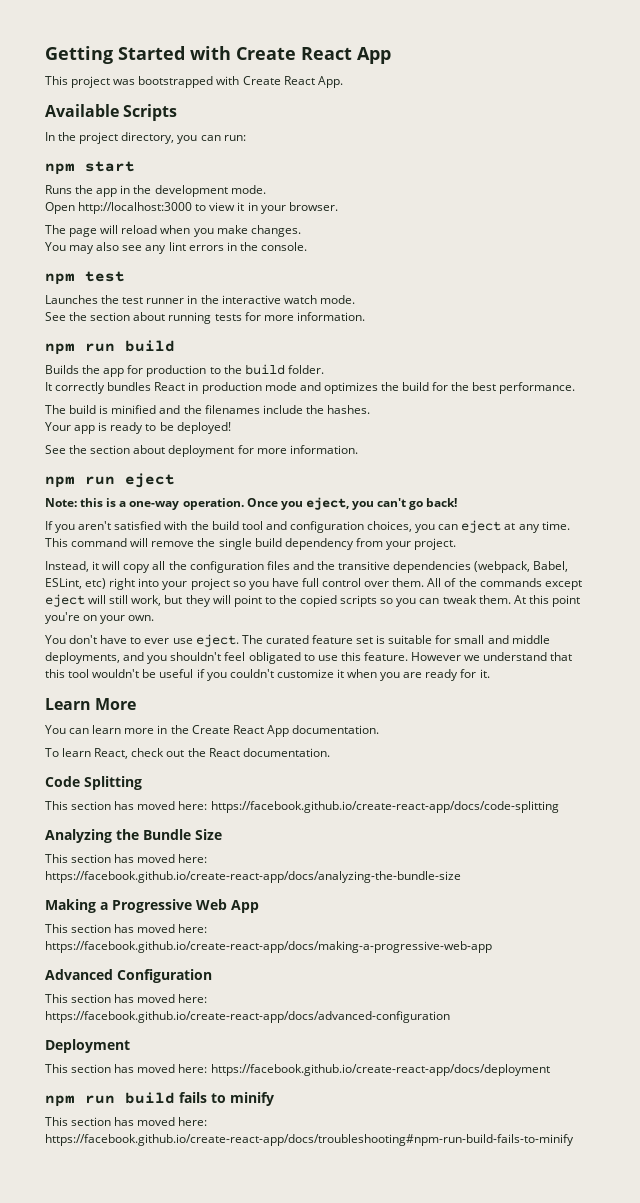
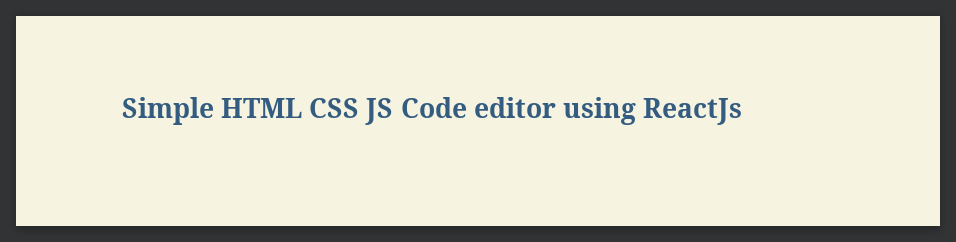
- Getting Started with Create React App
- This project was bootstrapped with Create React App.
- Available Scripts
- In the project directory, you can run:
- npm start
- Runs the app in the development mode.
- Open http://localhost:3000 to view it in your browser.
- The page will reload when you make changes.
- You may also see any lint errors in the console.
- npm test
- Launches the test runner in the interactive watch mode.
- See the section about running tests for more information.
- npm run build
- Builds the app for production to the build folder.
- It correctly bundles React in production mode and optimizes the build for the best performance.
- The build is minified and the filenames include the hashes.
- Your app is ready to be deployed!
- See the section about deployment for more information.
- npm run eject
- Note: this is a one-way operation. Once you eject, you can't go back!
- If you aren't satisfied with the build tool and configuration choices, you can eject at any time. This command will remove the single build dependency from your project.
- Instead, it will copy all the configuration files and the transitive dependencies (webpack, Babel, ESLint, etc) right into your project so you have full control over them. All of the commands except eject will still work, but they will point to the copied scripts so you can tweak them. At this point you're on your own.
- You don't have to ever use eject. The curated feature set is suitable for small and middle deployments, and you shouldn't feel obligated to use this feature. However we understand that this tool wouldn't be useful if you couldn't customize it when you are ready for it.
- Learn More
- You can learn more in the Create React App documentation.
- To learn React, check out the React documentation.
- Code Splitting
- This section has moved here: https://facebook.github.io/create-react-app/docs/code-splitting
- Analyzing the Bundle Size
- This section has moved here: https://facebook.github.io/create-react-app/docs/analyzing-the-bundle-size
- Making a Progressive Web App
- This section has moved here: https://facebook.github.io/create-react-app/docs/making-a-progressive-web-app
- Advanced Configuration
- This section has moved here: https://facebook.github.io/create-react-app/docs/advanced-configuration
- Deployment
- This section has moved here: https://facebook.github.io/create-react-app/docs/deployment
- npm run build fails to minify
- This section has moved here: https://facebook.github.io/create-react-app/docs/troubleshooting#npm-run-build-fails-to-minify
+ Simple HTML CSS JS Code editor using ReactJs

